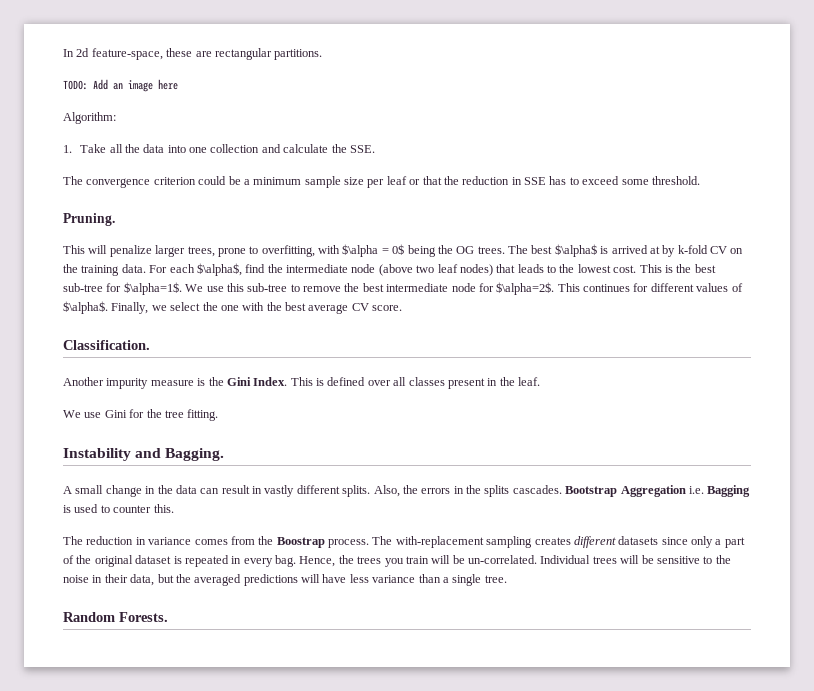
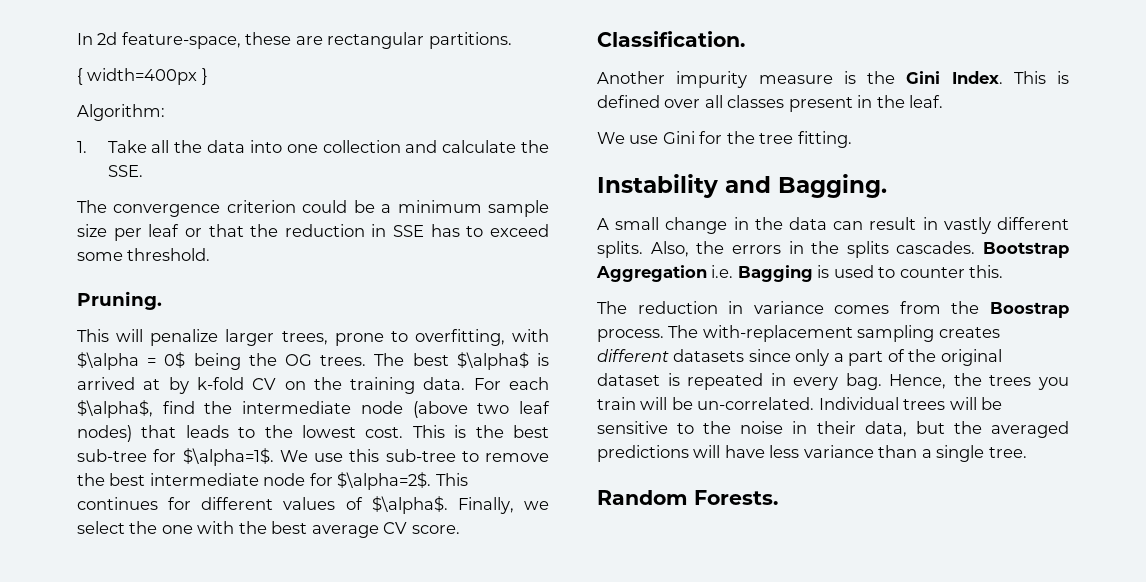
- TODO: Add an image here
+ { width=400px }

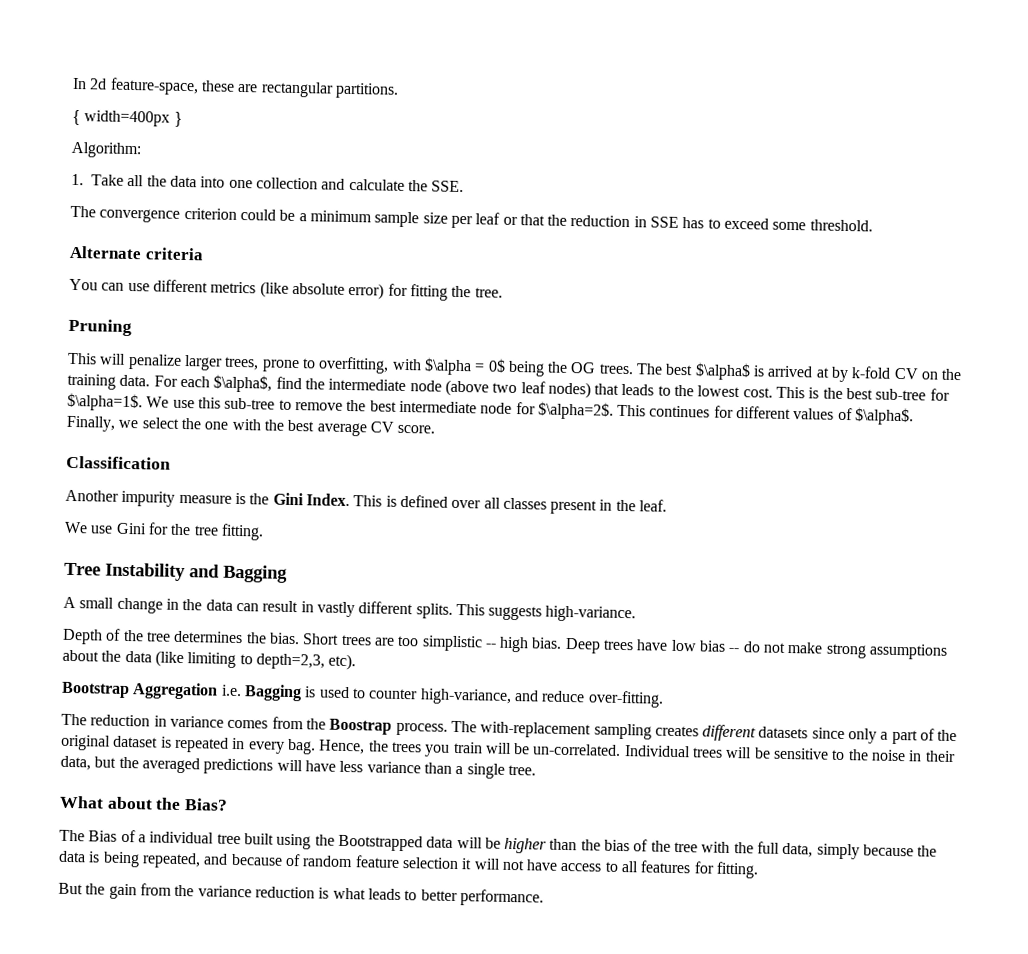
- Pruning.
+ Alternate criteria
+ You can use different metrics (like absolute error) for fitting the tree.
+ Pruning
- Classification.
+ Classification
- Instability and Bagging.
+ Tree Instability and Bagging
- Also, the errors in the splits cascades. Bootstrap Aggregation i.e. Bagging is used to counter this.
+ This suggests high-variance.
+ Depth of the tree determines the bias. Short trees are too simplistic -- high bias. Deep trees have low bias -- do not make strong assumptions about the data (like limiting to depth=2,3, etc).
+ Bootstrap Aggregation i.e. Bagging is used to counter high-variance, and reduce over-fitting.
- Random Forests.
+ What about the Bias?
+ The Bias of a individual tree built using the Bootstrapped data will be higher than the bias of the tree with the full data, simply because the data is being repeated, and because of random feature selection it will not have access to all features for fitting.
+ But the gain from the variance reduction is what leads to better performance.

